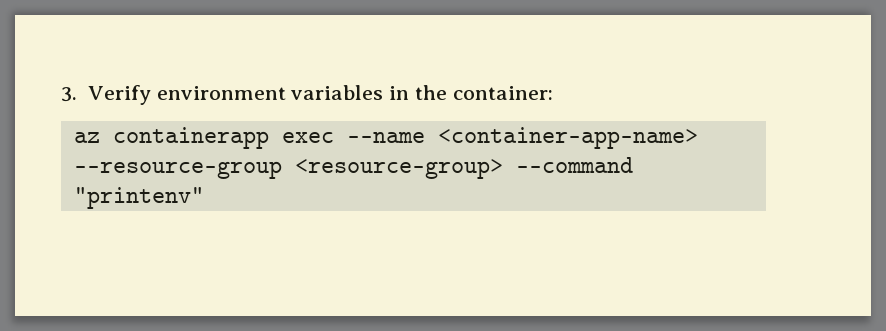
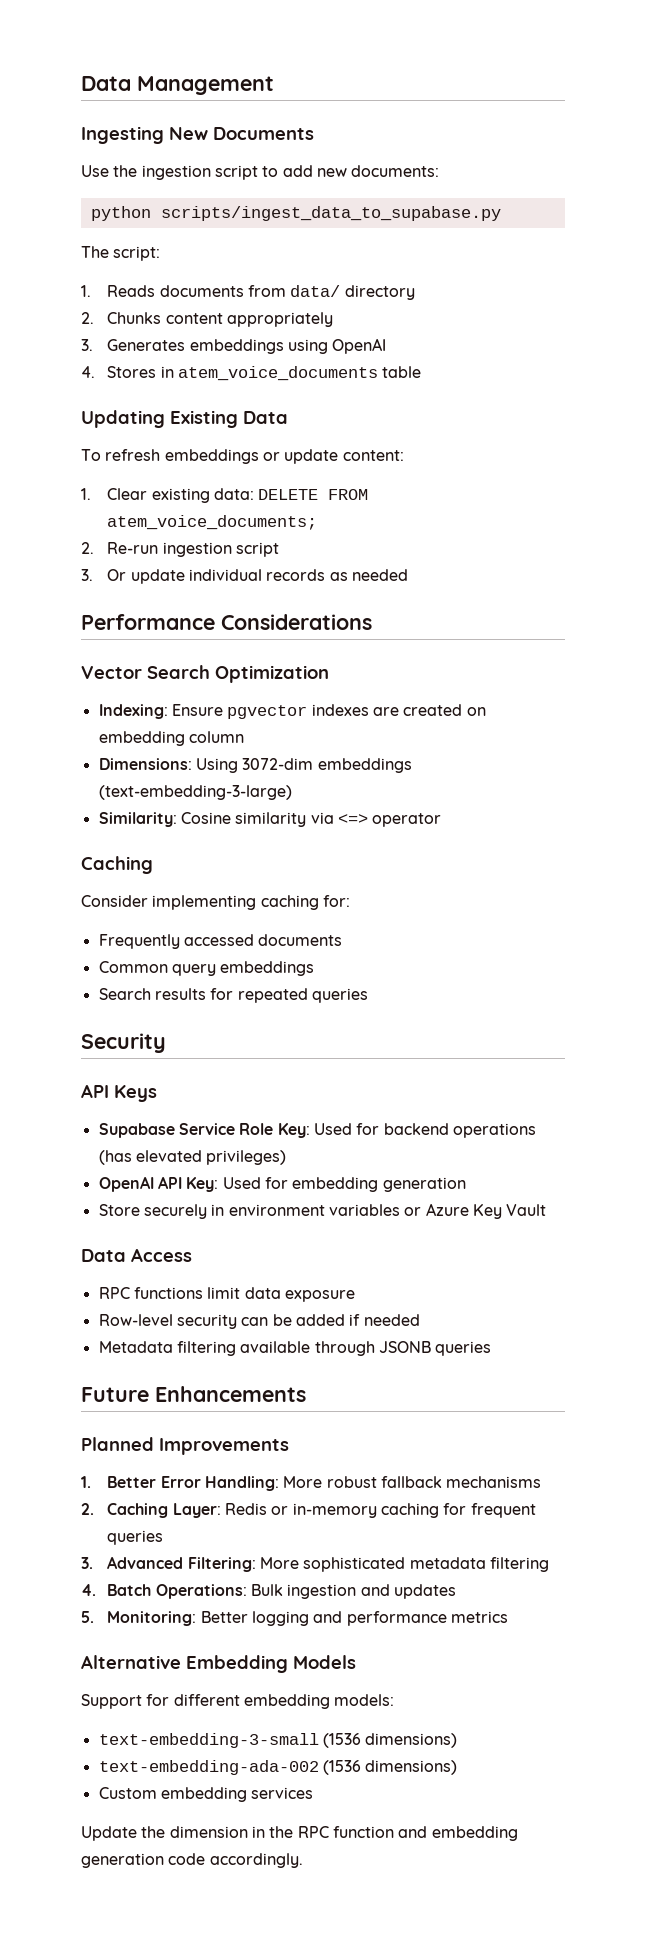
- 3. Verify environment variables in the container:
- az containerapp exec --name <container-app-name> --resource-group <resource-group> --command "printenv"
+ Data Management
+ Ingesting New Documents
+ Use the ingestion script to add new documents:
+ python scripts/ingest_data_to_supabase.py
+ The script:
+ 1. Reads documents from data/ directory
+ 2. Chunks content appropriately
+ 3. Generates embeddings using OpenAI
+ 4. Stores in atem_voice_documents table
+ Updating Existing Data
+ To refresh embeddings or update content:
+ 1. Clear existing data: DELETE FROM atem_voice_documents;
+ 2. Re-run ingestion script
+ 3. Or update individual records as needed
+ Performance Considerations
+ Vector Search Optimization
+ Indexing: Ensure pgvector indexes are created on embedding column
+ Dimensions: Using 3072-dim embeddings (text-embedding-3-large)
+ Similarity: Cosine similarity via <=> operator
+ Caching
+ Consider implementing caching for:
+ Frequently accessed documents
+ Common query embeddings
+ Search results for repeated queries
+ Security
+ API Keys
+ Supabase Service Role Key: Used for backend operations (has elevated privileges)
+ OpenAI API Key: Used for embedding generation
+ Store securely in environment variables or Azure Key Vault
+ Data Access
+ RPC functions limit data exposure
+ Row-level security can be added if needed
+ Metadata filtering available through JSONB queries
+ Future Enhancements
+ Planned Improvements
+ 1. Better Error Handling: More robust fallback mechanisms
+ 2. Caching Layer: Redis or in-memory caching for frequent queries
+ 3. Advanced Filtering: More sophisticated metadata filtering
+ 4. Batch Operations: Bulk ingestion and updates
+ 5. Monitoring: Better logging and performance metrics
+ Alternative Embedding Models
+ Support for different embedding models:
+ text-embedding-3-small (1536 dimensions)
+ text-embedding-ada-002 (1536 dimensions)
+ Custom embedding services
+ Update the dimension in the RPC function and embedding generation code accordingly.

